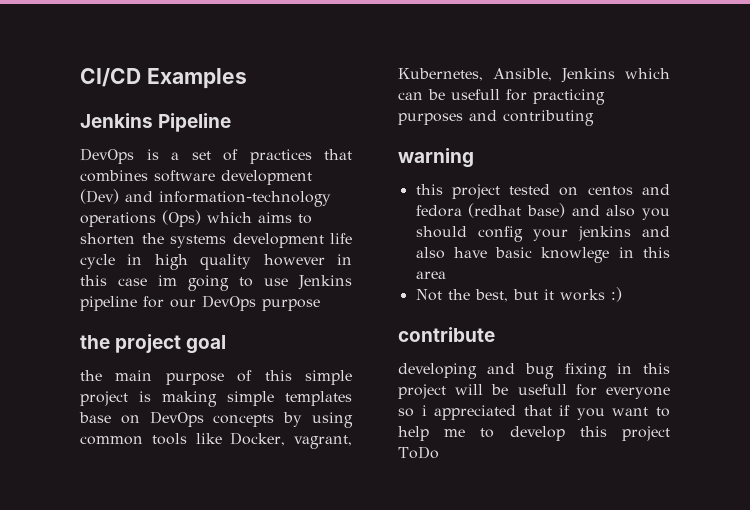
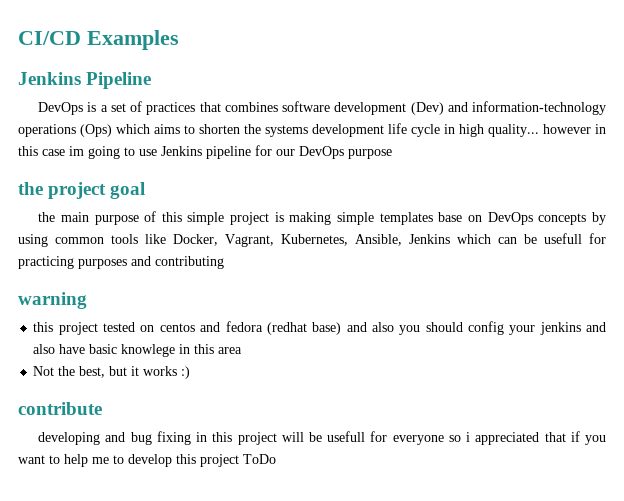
- DevOps is a set of practices that combines software development (Dev) and information-technology operations (Ops) which aims to shorten the systems development life cycle in high quality however in this case im going to use Jenkins pipeline for our DevOps purpose
+ DevOps is a set of practices that combines software development (Dev) and information-technology operations (Ops) which aims to shorten the systems development life cycle in high quality... however in this case im going to use Jenkins pipeline for our DevOps purpose
- the main purpose of this simple project is making simple templates base on DevOps concepts by using common tools like Docker, vagrant, Kubernetes, Ansible, Jenkins which can be usefull for practicing purposes and contributing
+ the main purpose of this simple project is making simple templates base on DevOps concepts by using common tools like Docker, Vagrant, Kubernetes, Ansible, Jenkins which can be usefull for practicing purposes and contributing

